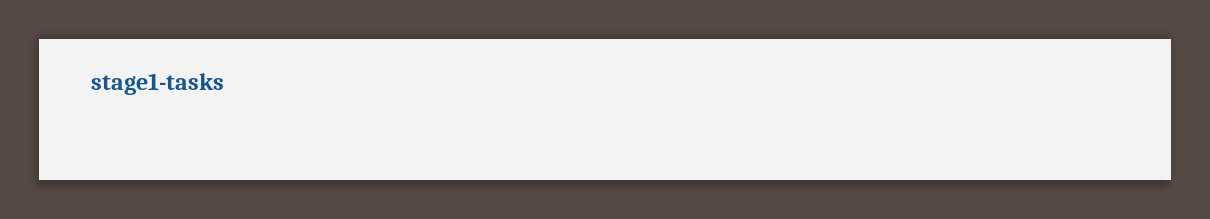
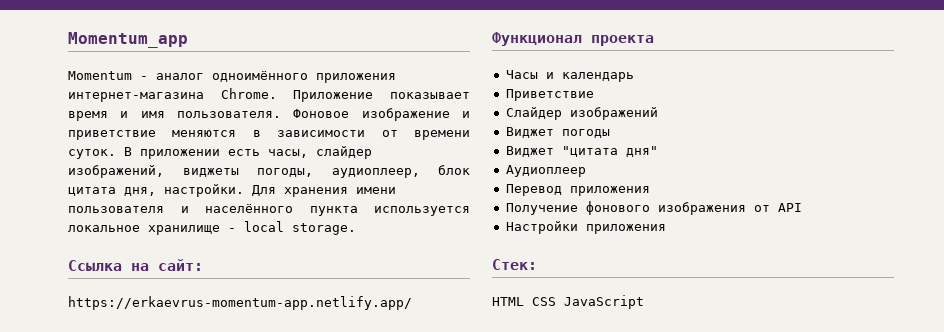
- stage1-tasks
+ Momentum_app
+ Momentum - аналог одноимённого приложения интернет-магазина Chrome. Приложение показывает время и имя пользователя. Фоновое изображение и приветствие меняются в зависимости от времени суток. В приложении есть часы, слайдер изображений, виджеты погоды, аудиоплеер, блок цитата дня, настройки. Для хранения имени пользователя и населённого пункта используется локальное хранилище - local storage.
+ Ссылка на сайт:
+ https://erkaevrus-momentum-app.netlify.app/
+ Функционал проекта
+ Часы и календарь
+ Приветствие
+ Слайдер изображений
+ Виджет погоды
+ Виджет "цитата дня"
+ Аудиоплеер
+ Перевод приложения
+ Получение фонового изображения от API
+ Настройки приложения
+ Стек:
+ HTML CSS JavaScript

